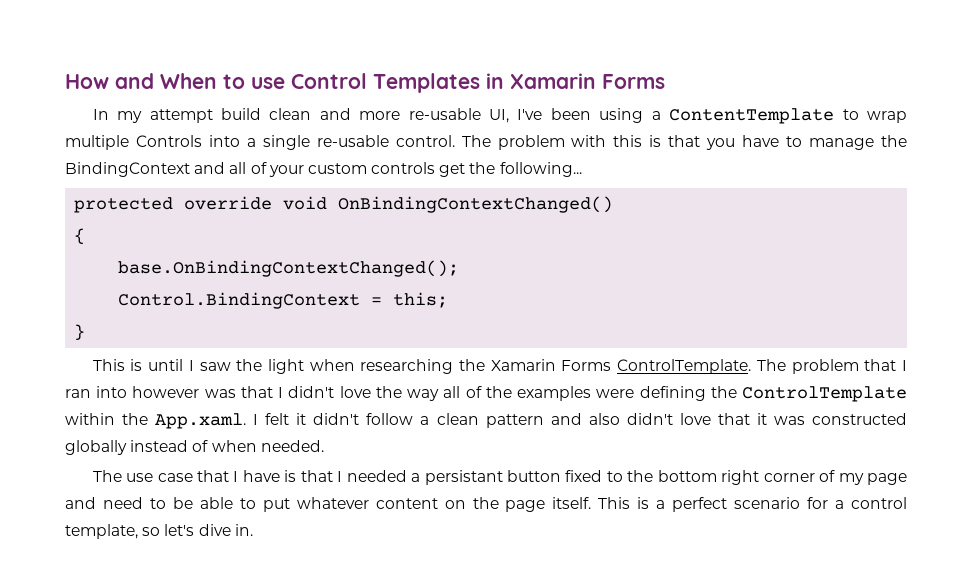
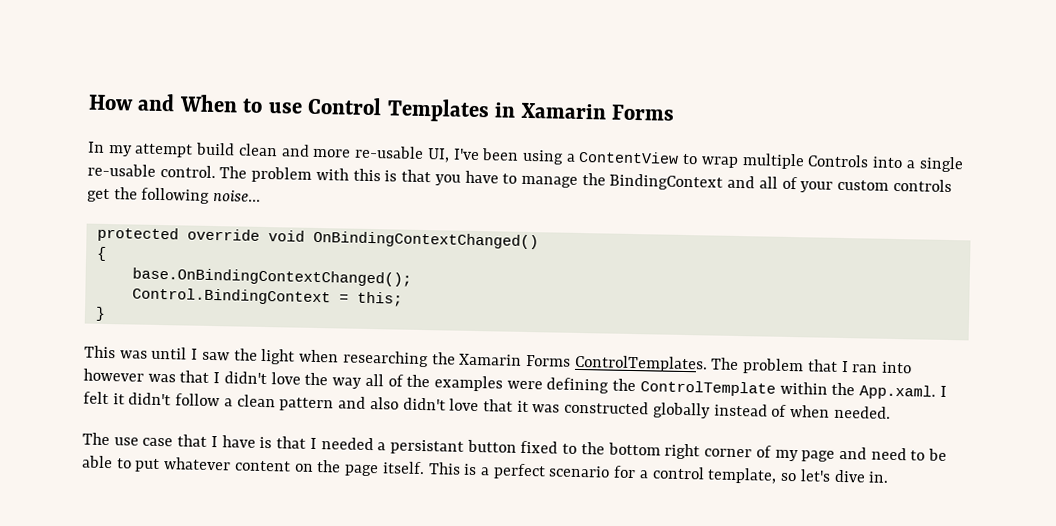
- In my attempt build clean and more re-usable UI, I've been using a ContentTemplate to wrap multiple Controls into a single re-usable control.
+ In my attempt build clean and more re-usable UI, I've been using a ContentView to wrap multiple Controls into a single re-usable control.
- The problem with this is that you have to manage the BindingContext and all of your custom controls get the following...
+ The problem with this is that you have to manage the BindingContext and all of your custom controls get the following noise...
- This is until I saw the light when researching the Xamarin Forms ControlTemplate.
+ This was until I saw the light when researching the Xamarin Forms ControlTemplates.

